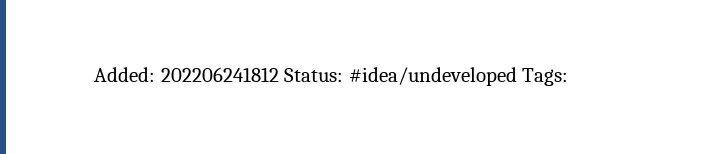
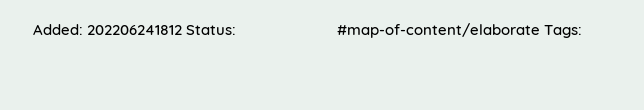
- Added: 202206241812 Status: #idea/undeveloped Tags:
+ Added: 202206241812 Status: #map-of-content/elaborate Tags:

